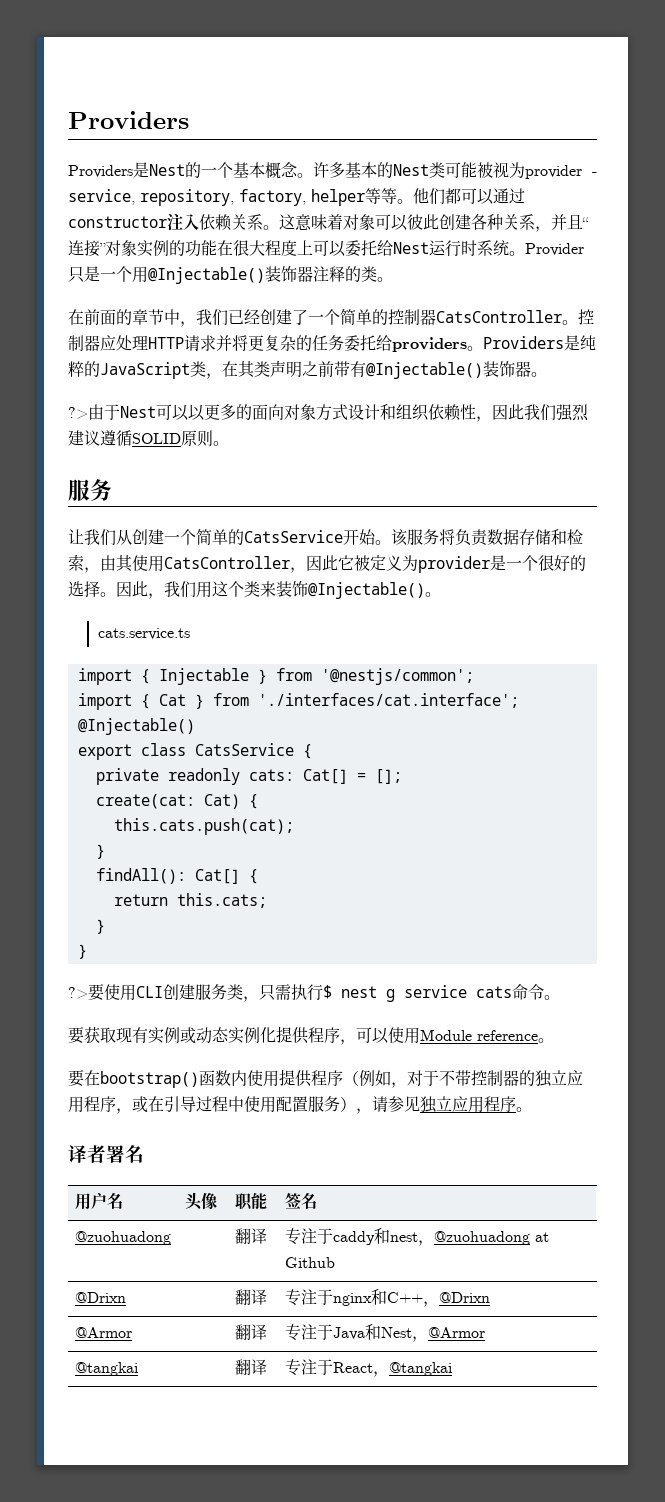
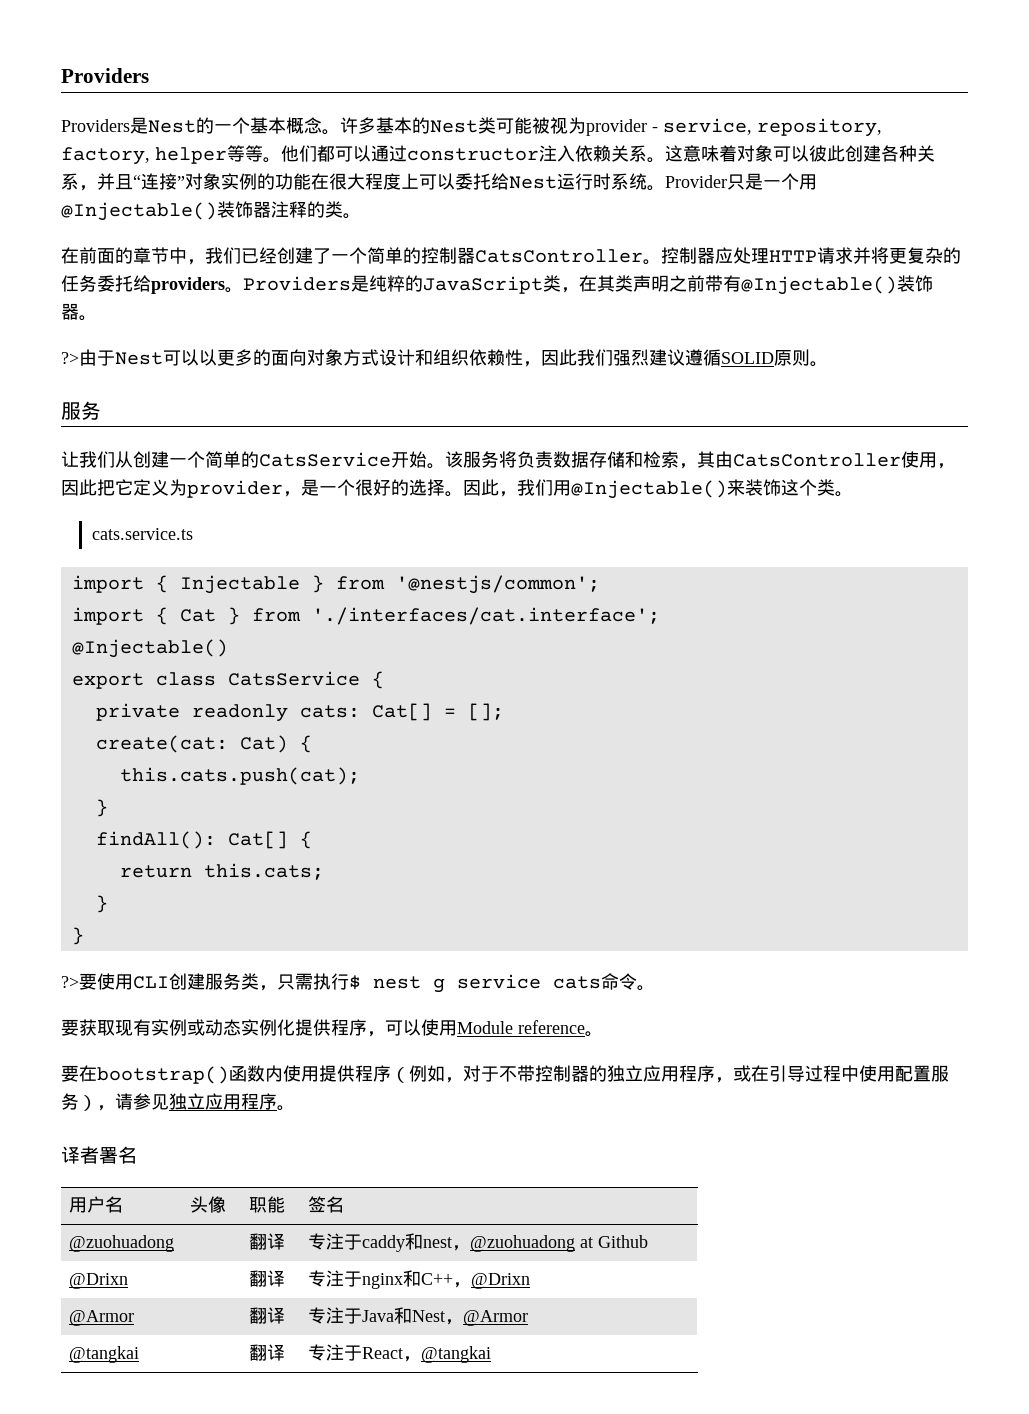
- 该服务将负责数据存储和检索，由其使用CatsController，因此它被定义为provider是一个很好的选择。
+ 该服务将负责数据存储和检索，其由CatsController使用，因此把它定义为provider，是一个很好的选择。
- 因此，我们用这个类来装饰@Injectable()。
+ 因此，我们用@Injectable()来装饰这个类。

